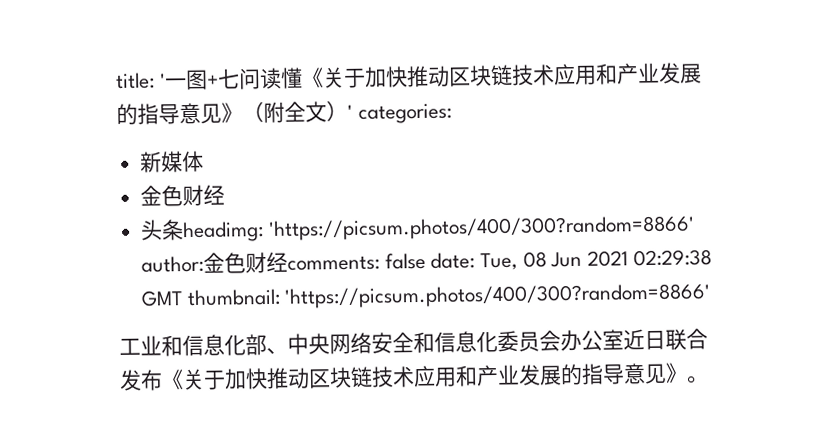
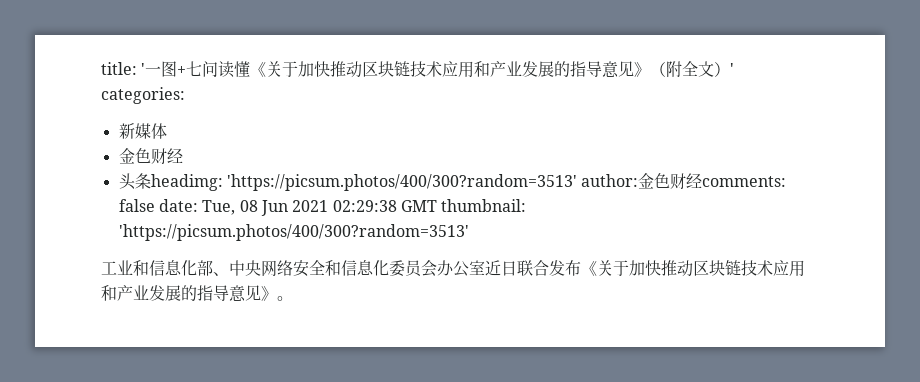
- 头条headimg: 'https://picsum.photos/400/300?random=8866' author:金色财经comments: false date: Tue, 08 Jun 2021 02:29:38 GMT thumbnail: 'https://picsum.photos/400/300?random=8866'
+ 头条headimg: 'https://picsum.photos/400/300?random=3513' author:金色财经comments: false date: Tue, 08 Jun 2021 02:29:38 GMT thumbnail: 'https://picsum.photos/400/300?random=3513'

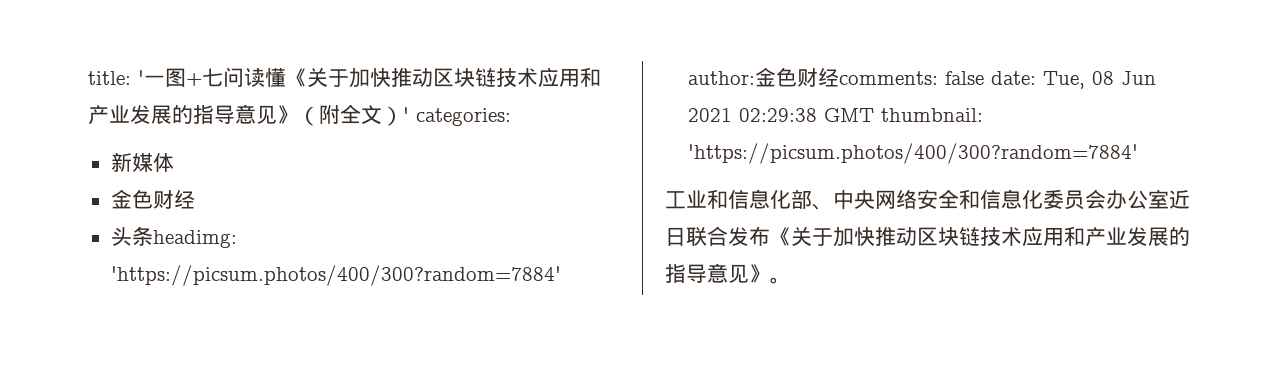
- 头条headimg: 'https://picsum.photos/400/300?random=3513' author:金色财经comments: false date: Tue, 08 Jun 2021 02:29:38 GMT thumbnail: 'https://picsum.photos/400/300?random=3513'
+ 头条headimg: 'https://picsum.photos/400/300?random=7884' author:金色财经comments: false date: Tue, 08 Jun 2021 02:29:38 GMT thumbnail: 'https://picsum.photos/400/300?random=7884'

